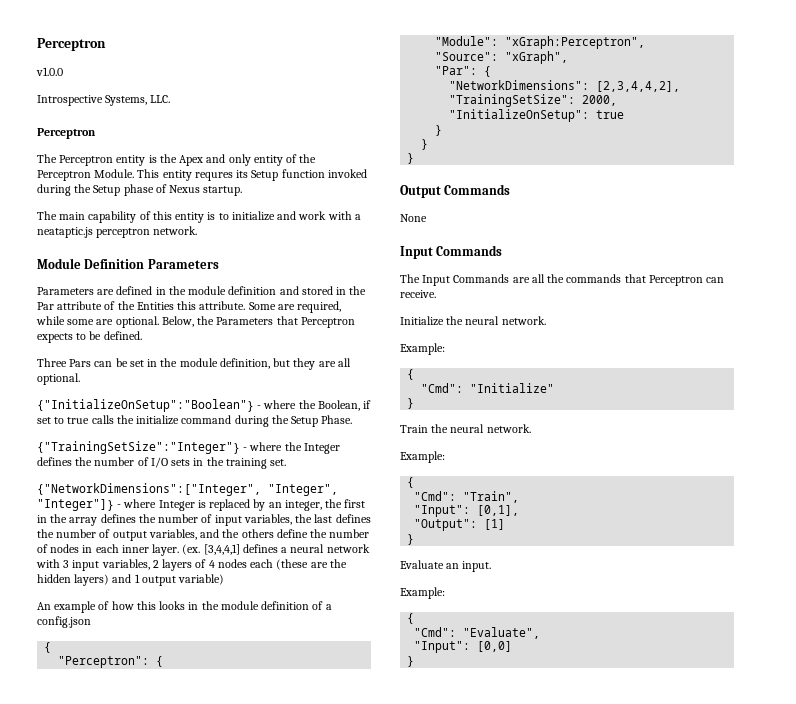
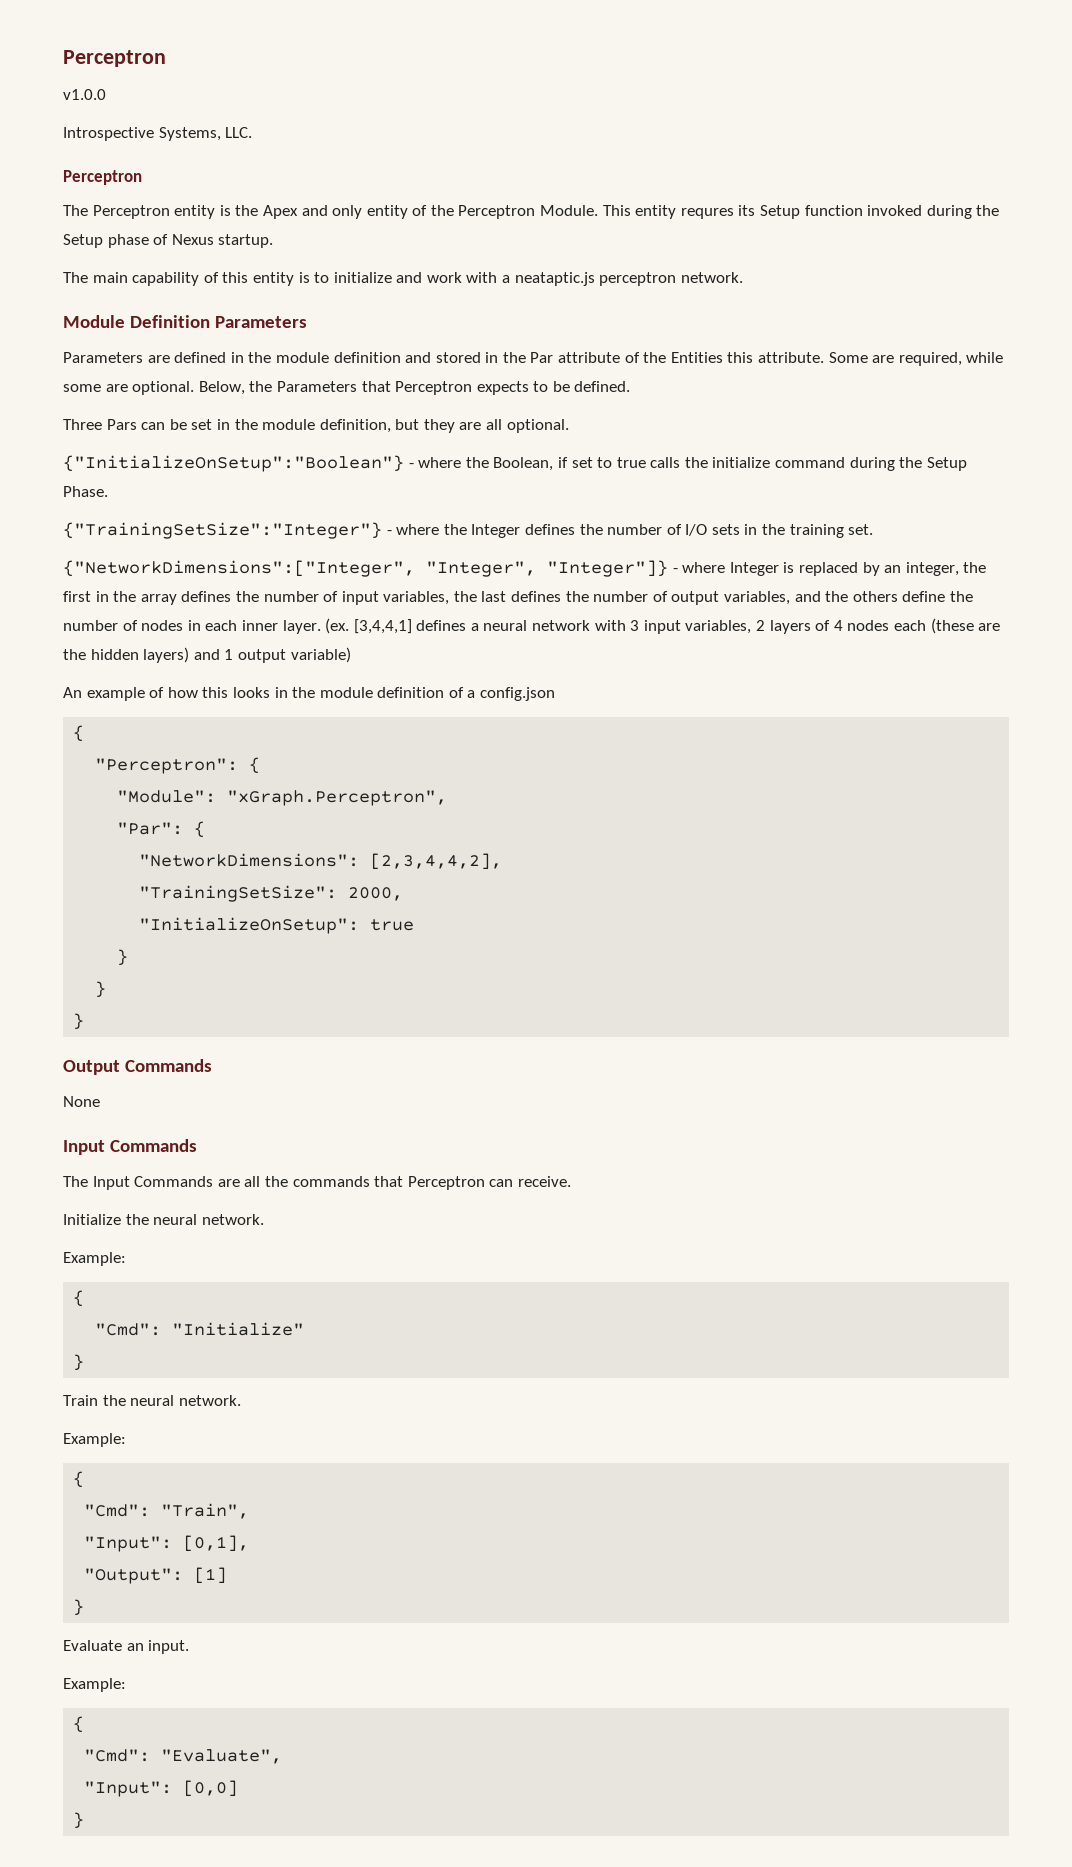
- "Module": "xGraph:Perceptron",
- "Source": "xGraph",
+ "Module": "xGraph.Perceptron",

